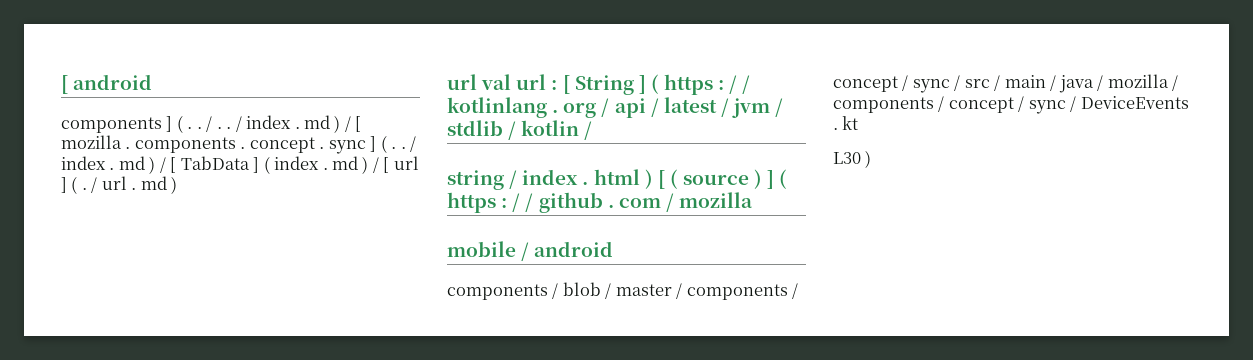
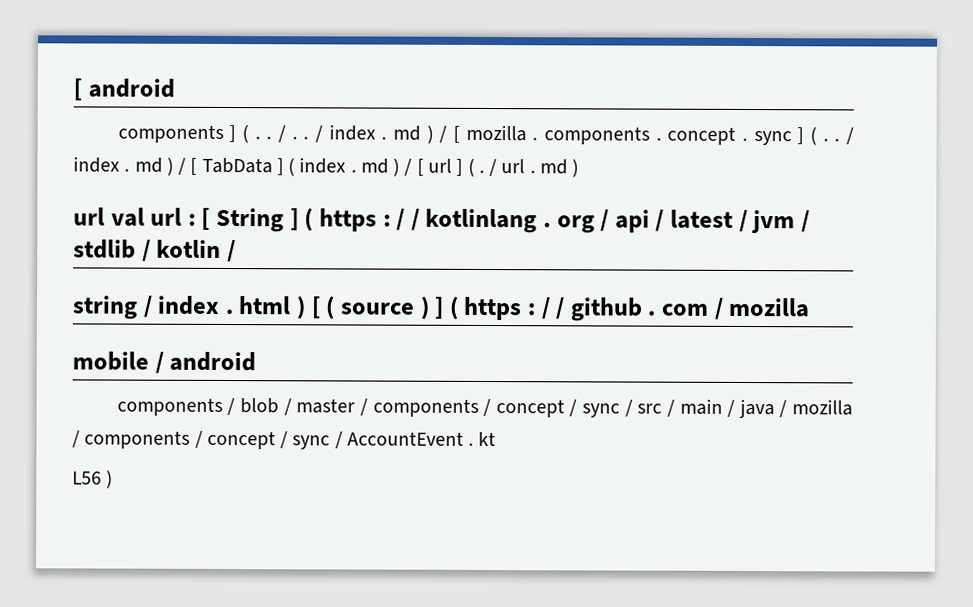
- components / blob / master / components / concept / sync / src / main / java / mozilla / components / concept / sync / DeviceEvents . kt
+ components / blob / master / components / concept / sync / src / main / java / mozilla / components / concept / sync / AccountEvent . kt
- L30 )
+ L56 )

